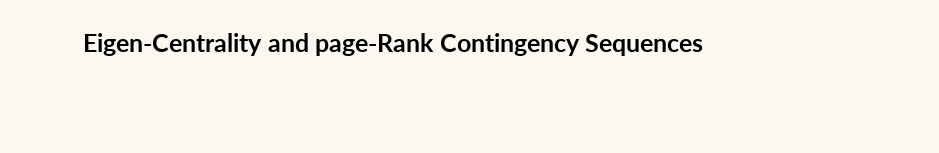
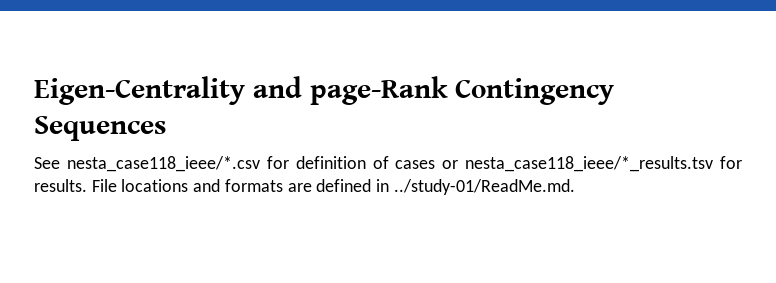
+ See nesta_case118_ieee/*.csv for definition of cases or nesta_case118_ieee/*_results.tsv for results. File locations and formats are defined in ../study-01/ReadMe.md.

